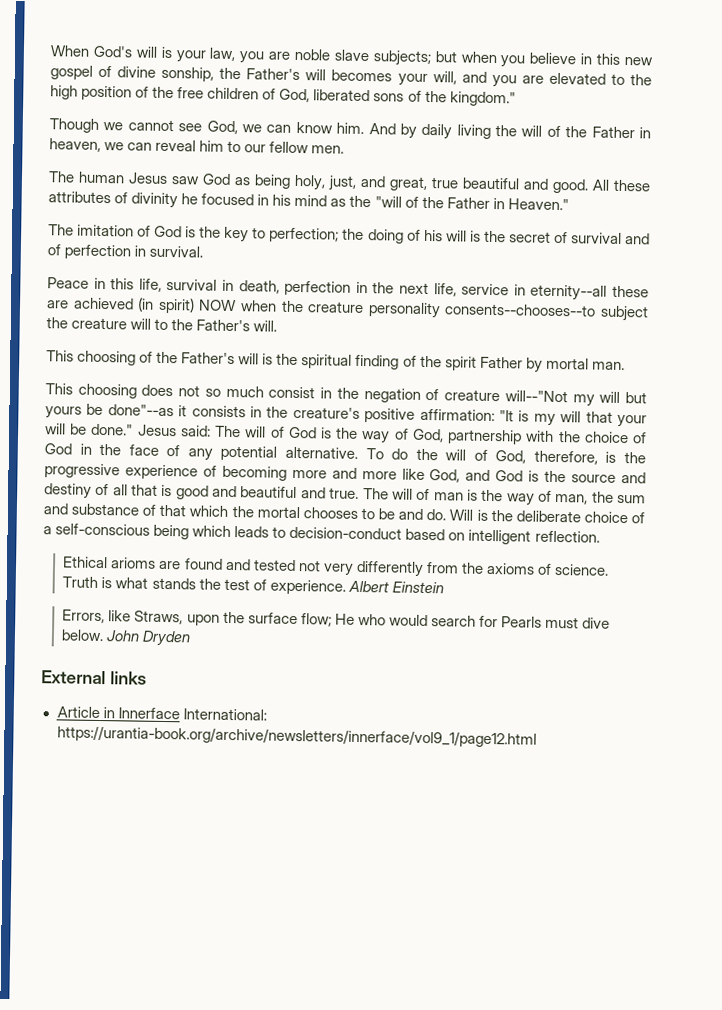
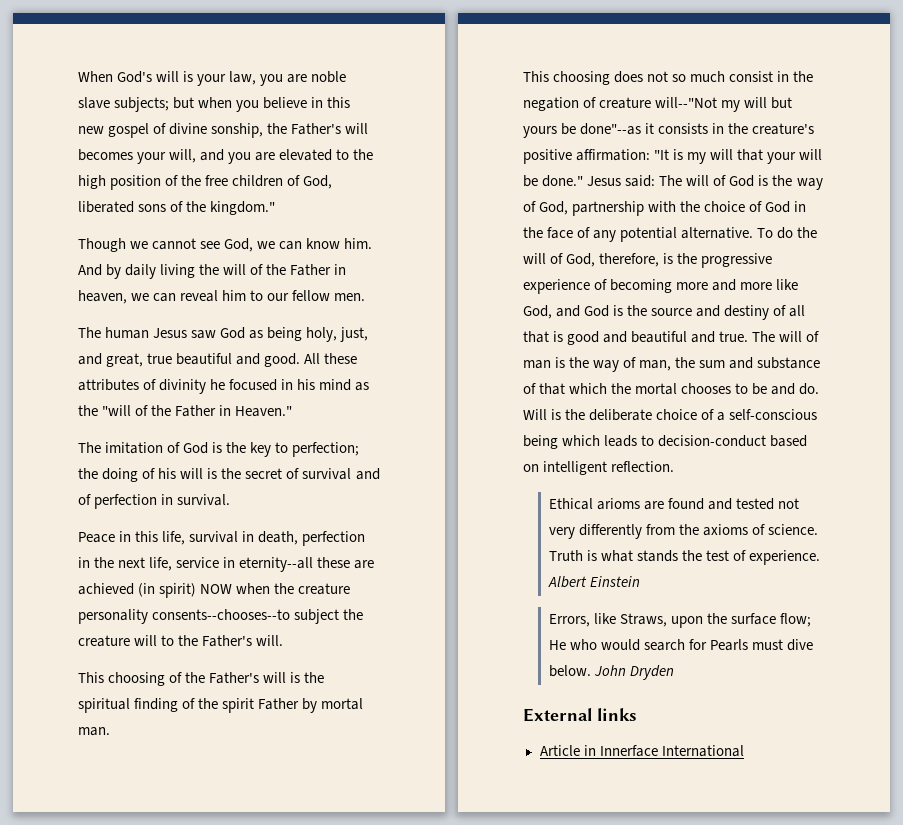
- Article in Innerface International: https://urantia-book.org/archive/newsletters/innerface/vol9_1/page12.html
+ Article in Innerface International

